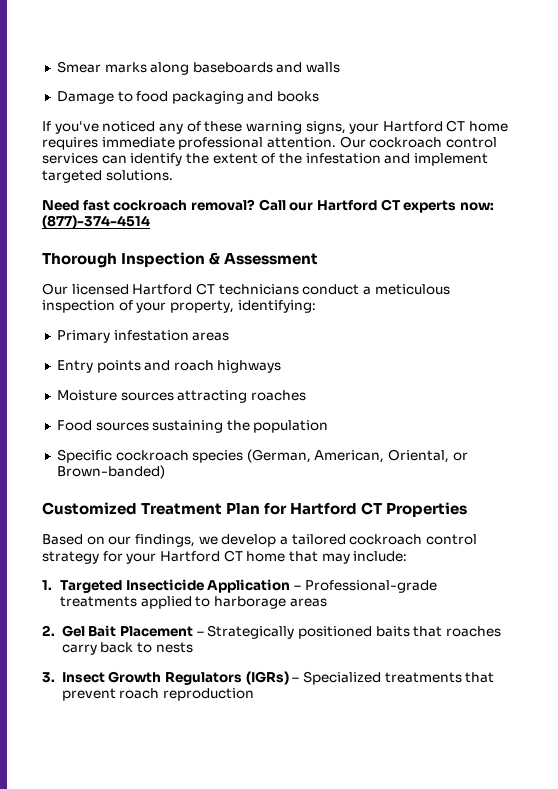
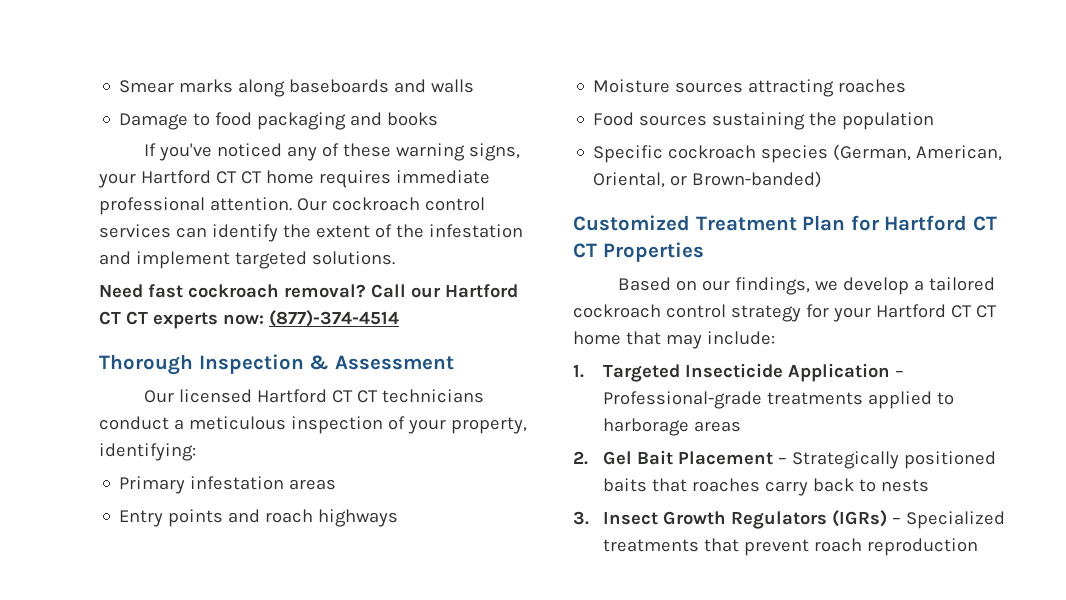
- If you've noticed any of these warning signs, your Hartford CT home requires immediate professional attention.
+ If you've noticed any of these warning signs, your Hartford CT CT home requires immediate professional attention.
- Call our Hartford CT experts now: (877)-374-4514
+ Call our Hartford CT CT experts now: (877)-374-4514
- Our licensed Hartford CT technicians conduct a meticulous inspection of your property, identifying:
+ Our licensed Hartford CT CT technicians conduct a meticulous inspection of your property, identifying:
- Customized Treatment Plan for Hartford CT Properties
+ Customized Treatment Plan for Hartford CT CT Properties
- Based on our findings, we develop a tailored cockroach control strategy for your Hartford CT home that may include:
+ Based on our findings, we develop a tailored cockroach control strategy for your Hartford CT CT home that may include:

